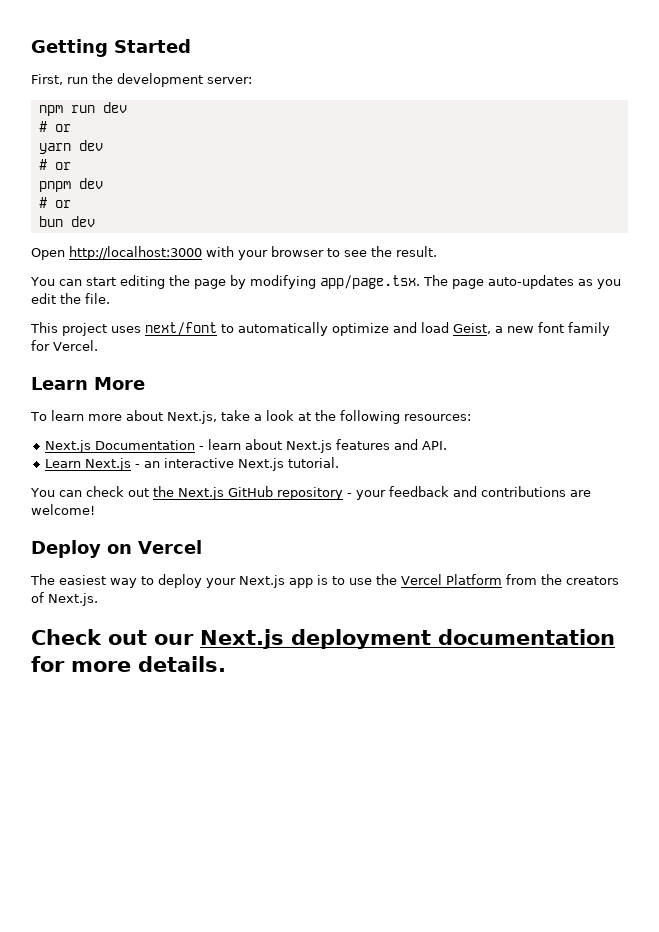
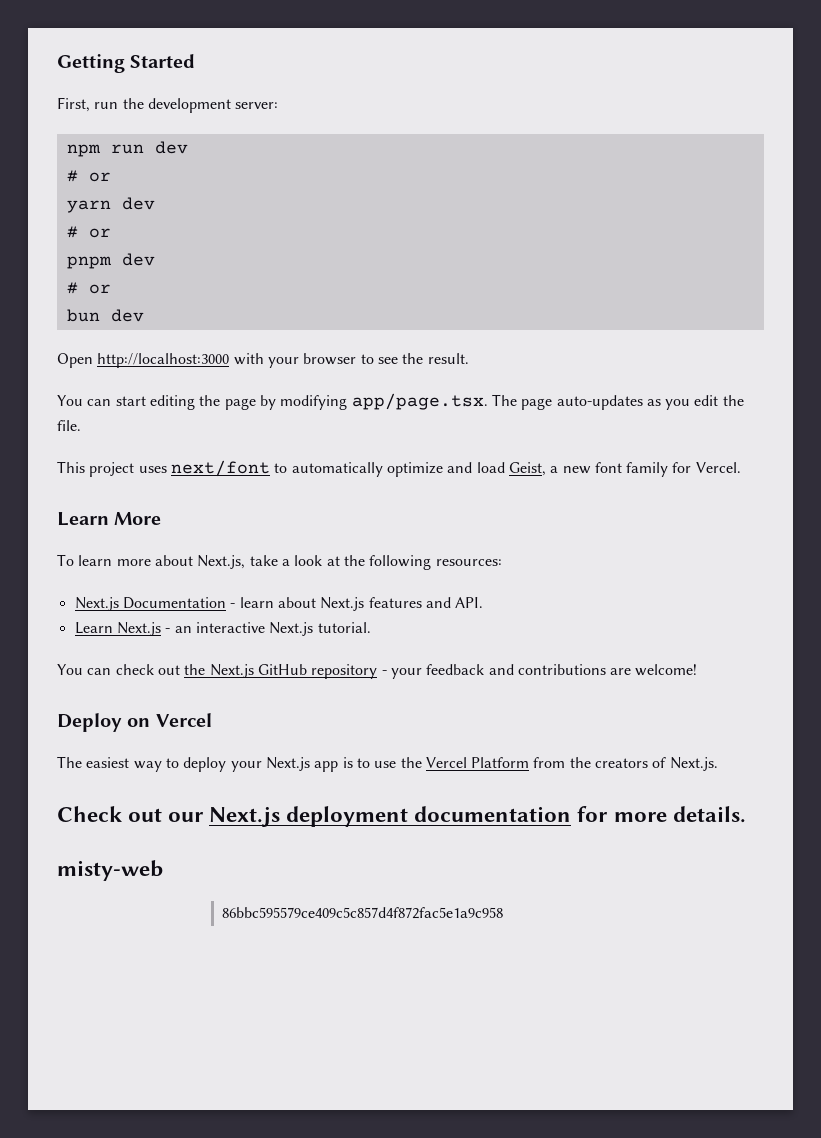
+ misty-web
+ 86bbc595579ce409c5c857d4f872fac5e1a9c958

